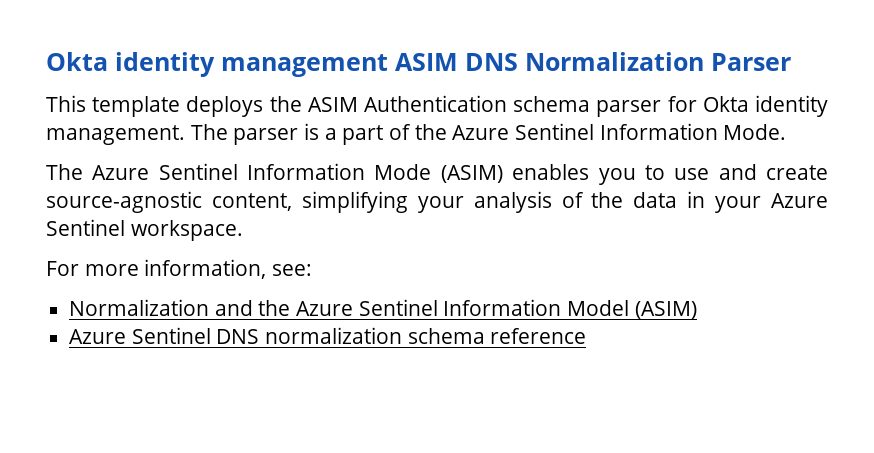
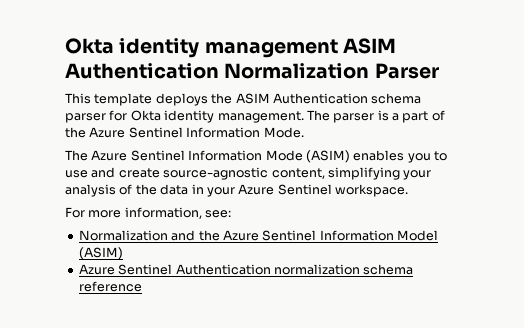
- Okta identity management ASIM DNS Normalization Parser
+ Okta identity management ASIM Authentication Normalization Parser
- Azure Sentinel DNS normalization schema reference
+ Azure Sentinel Authentication normalization schema reference

